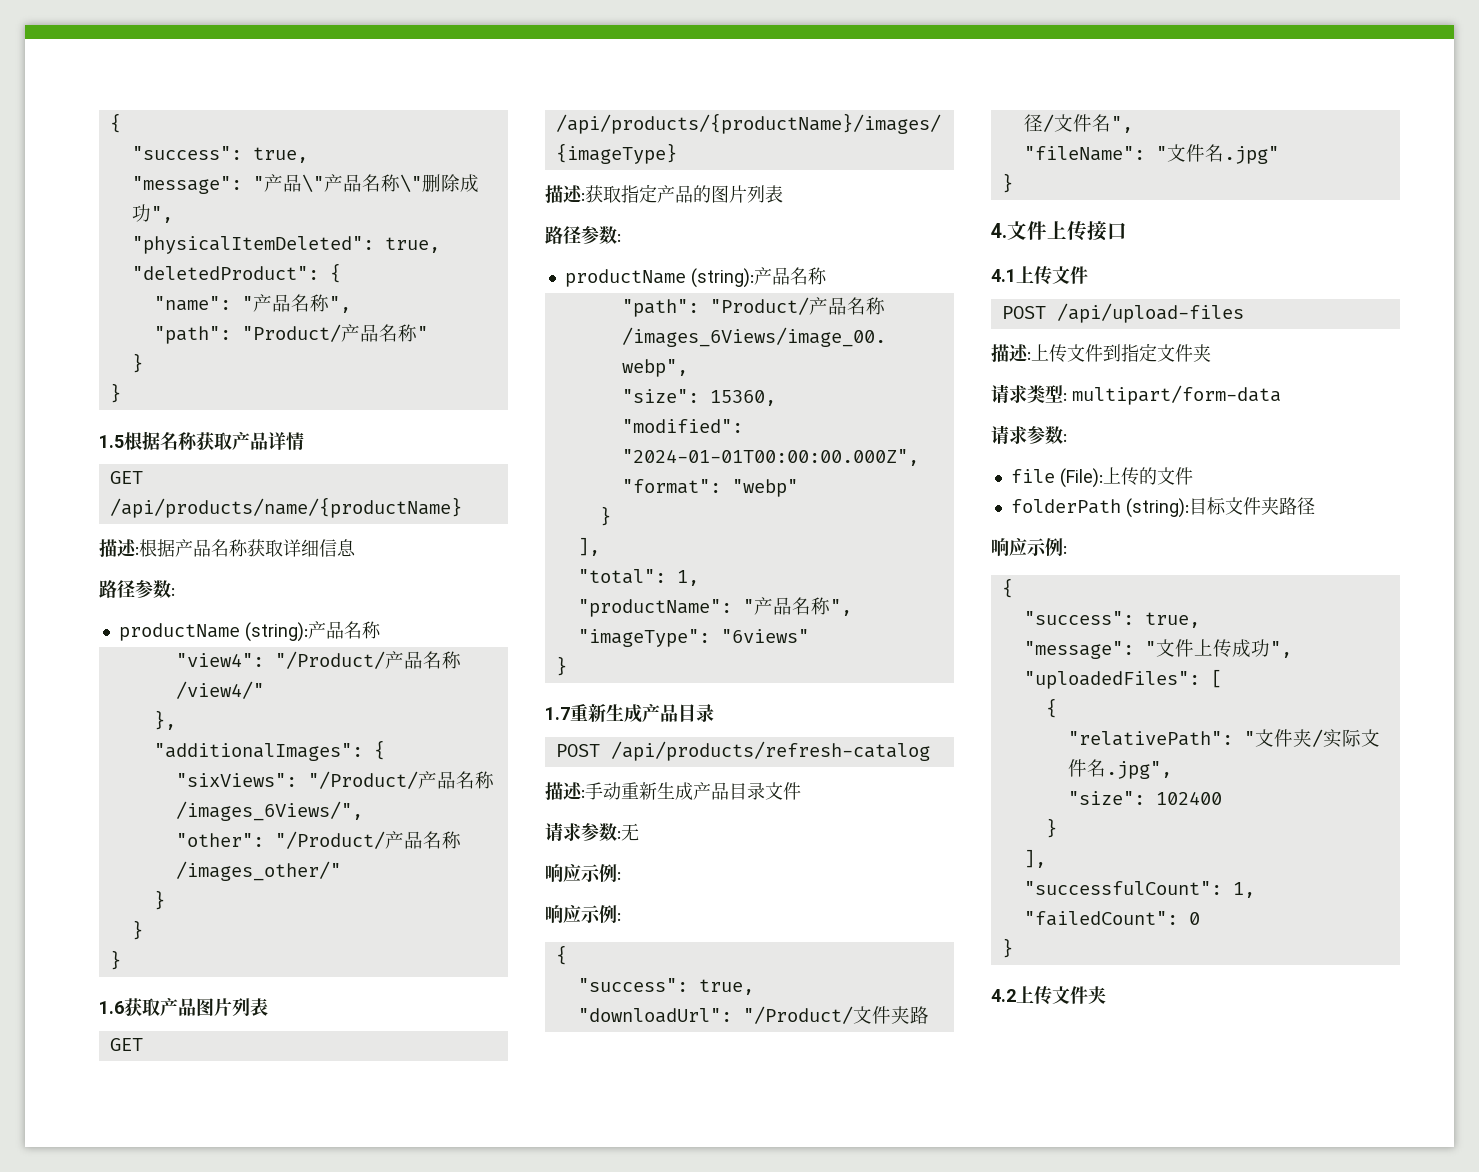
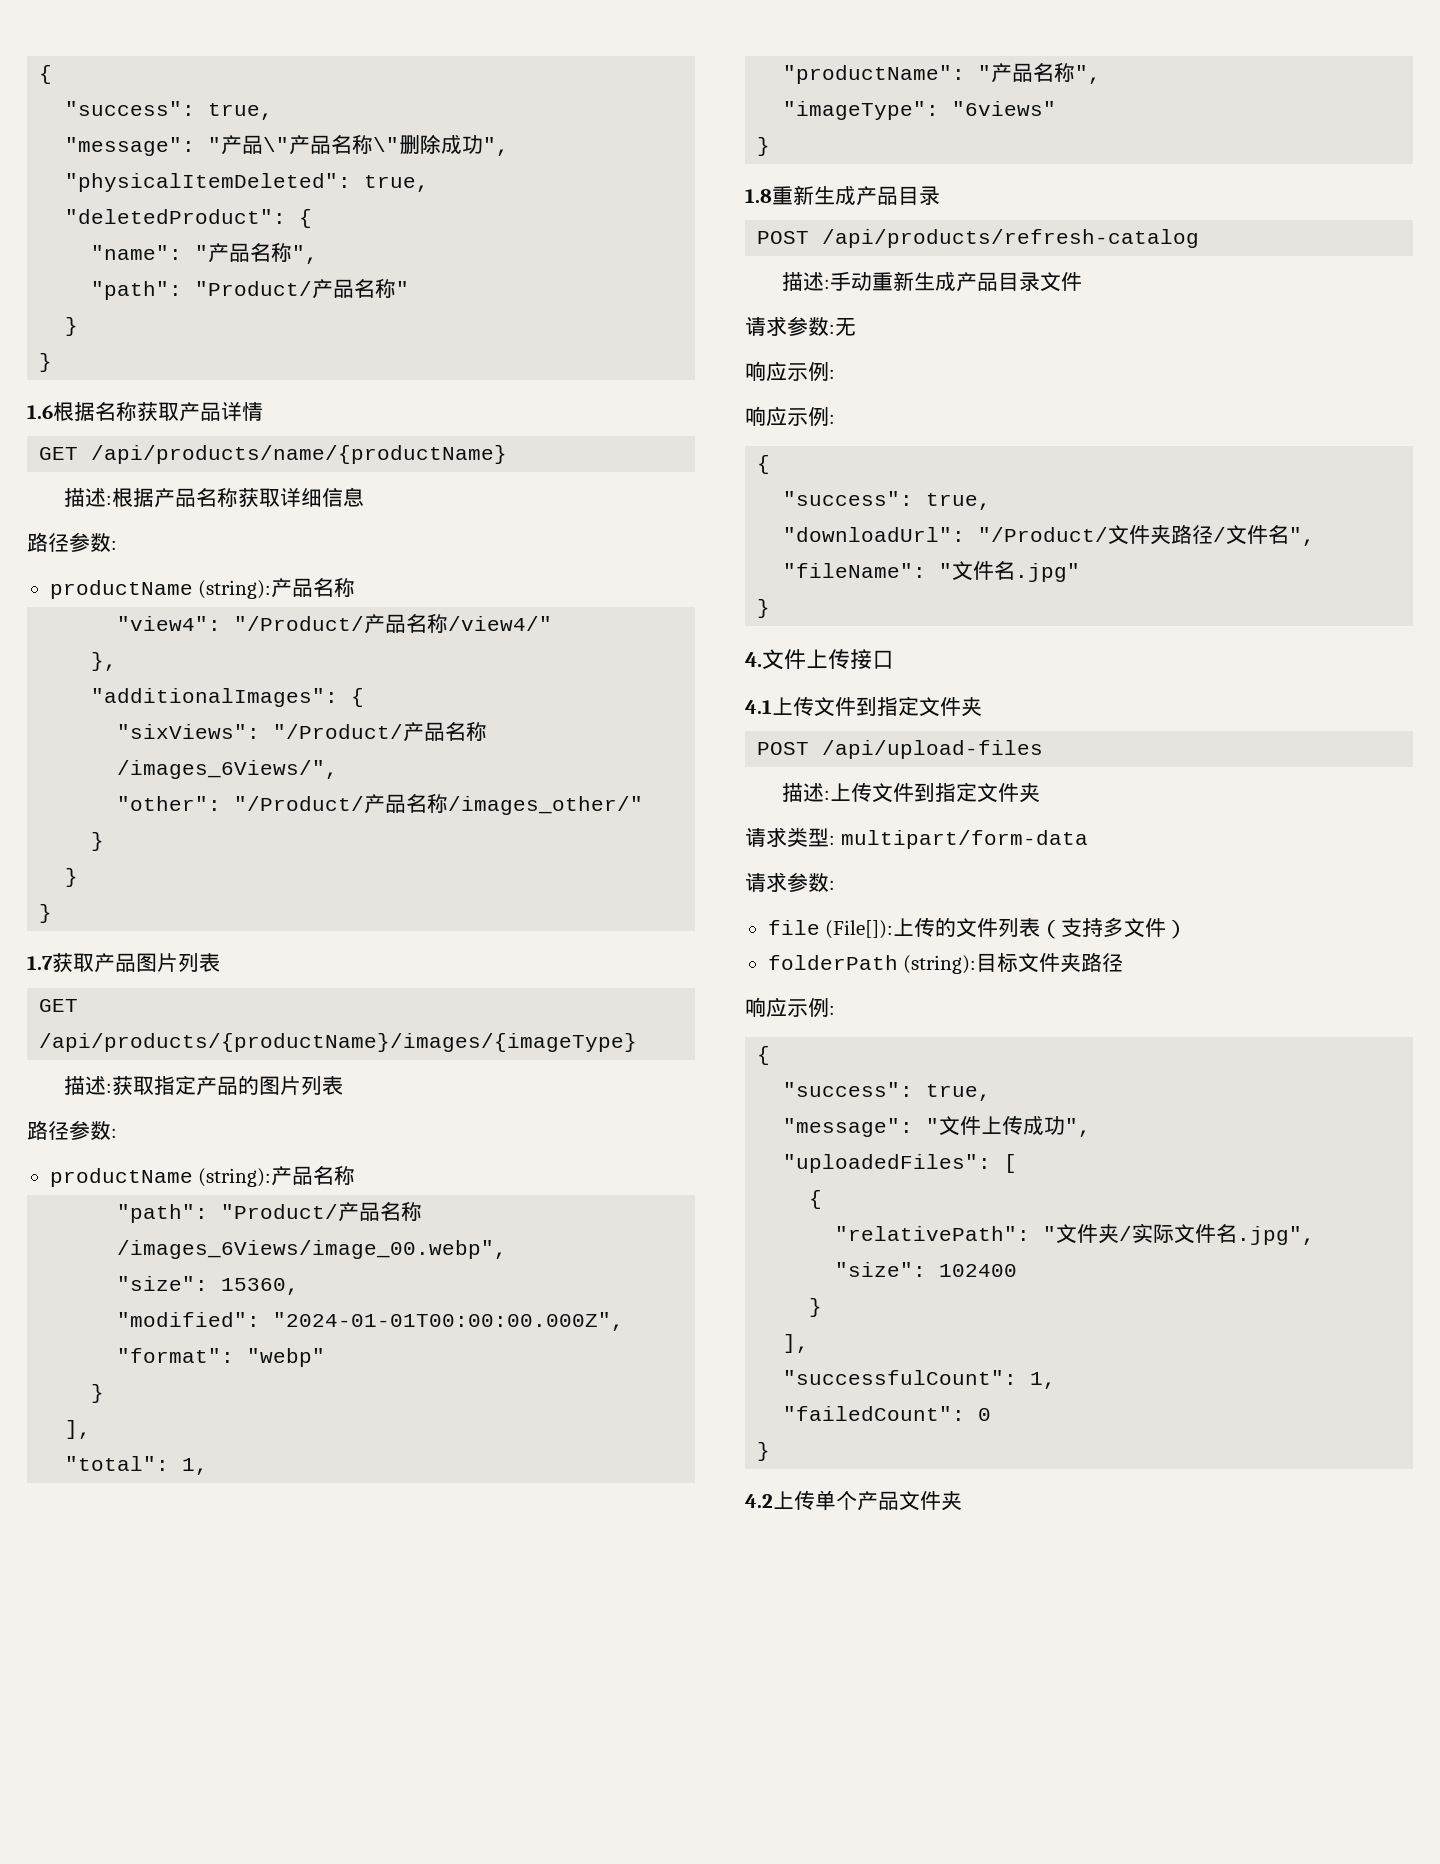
- 1.5根据名称获取产品详情
+ 1.6根据名称获取产品详情
- 1.6获取产品图片列表
+ 1.7获取产品图片列表
- 1.7重新生成产品目录
+ 1.8重新生成产品目录
- 4.1上传文件
+ 4.1上传文件到指定文件夹
- file (File):上传的文件
+ file (File[]):上传的文件列表（支持多文件）
- 4.2上传文件夹
+ 4.2上传单个产品文件夹

